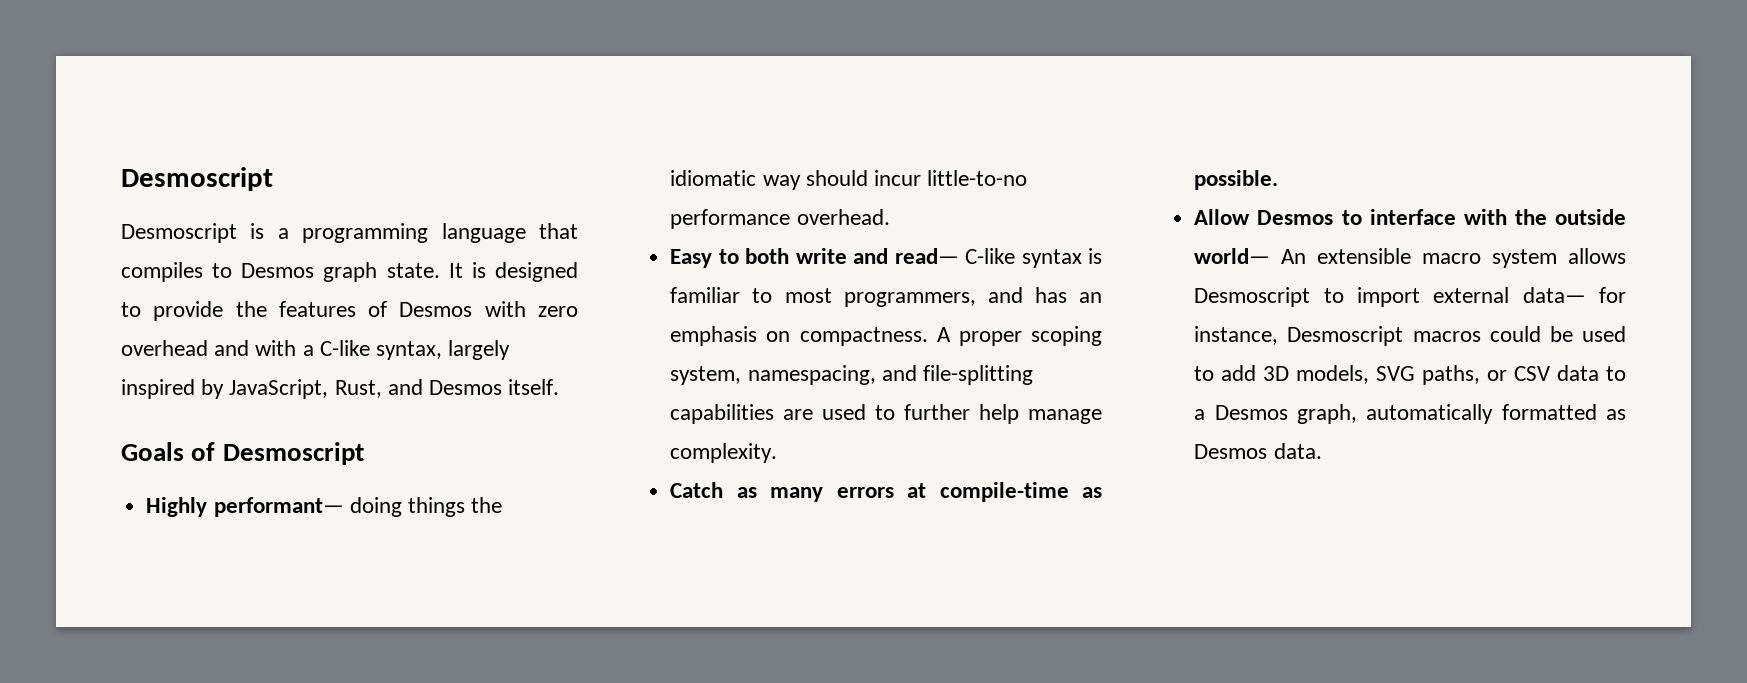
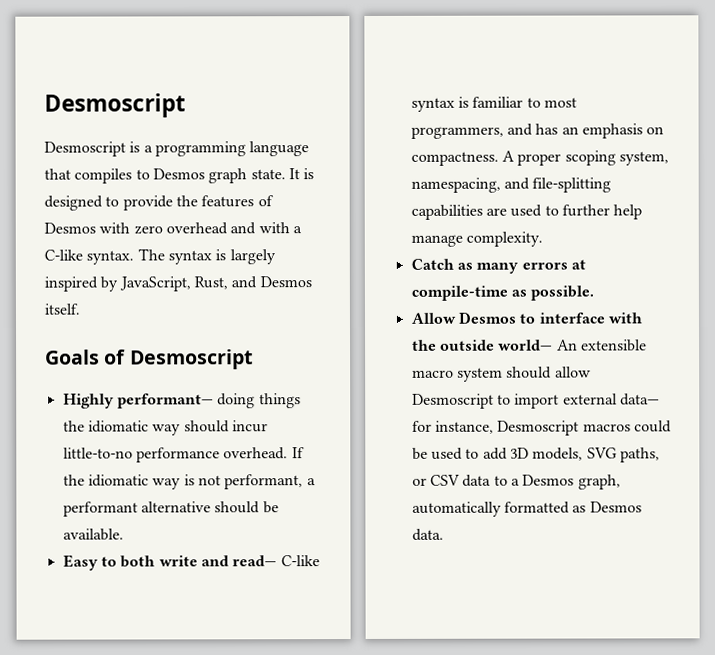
- It is designed to provide the features of Desmos with zero overhead and with a C-like syntax, largely inspired by JavaScript, Rust, and Desmos itself.
+ It is designed to provide the features of Desmos with zero overhead and with a C-like syntax. The syntax is largely inspired by JavaScript, Rust, and Desmos itself.
+ If the idiomatic way is not performant, a performant alternative should be available.
- Allow Desmos to interface with the outside world— An extensible macro system allows Desmoscript to import external data— for instance, Desmoscript macros could be used to add 3D models, SVG paths, or CSV data to a Desmos graph, automatically formatted as Desmos data.
+ Allow Desmos to interface with the outside world— An extensible macro system should allow Desmoscript to import external data— for instance, Desmoscript macros could be used to add 3D models, SVG paths, or CSV data to a Desmos graph, automatically formatted as Desmos data.

